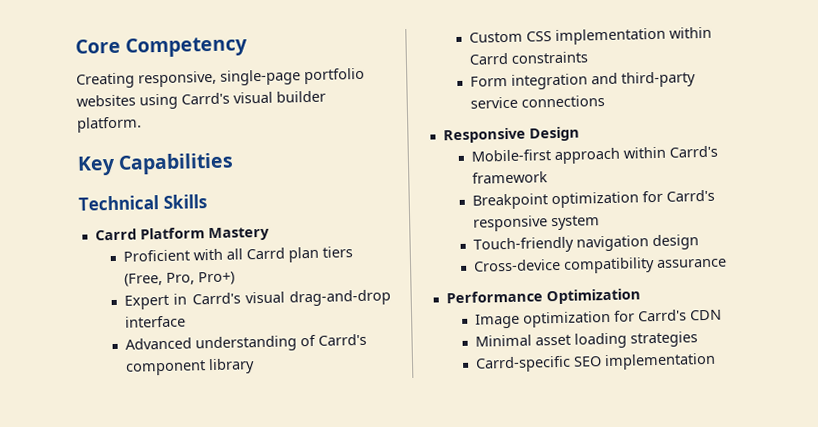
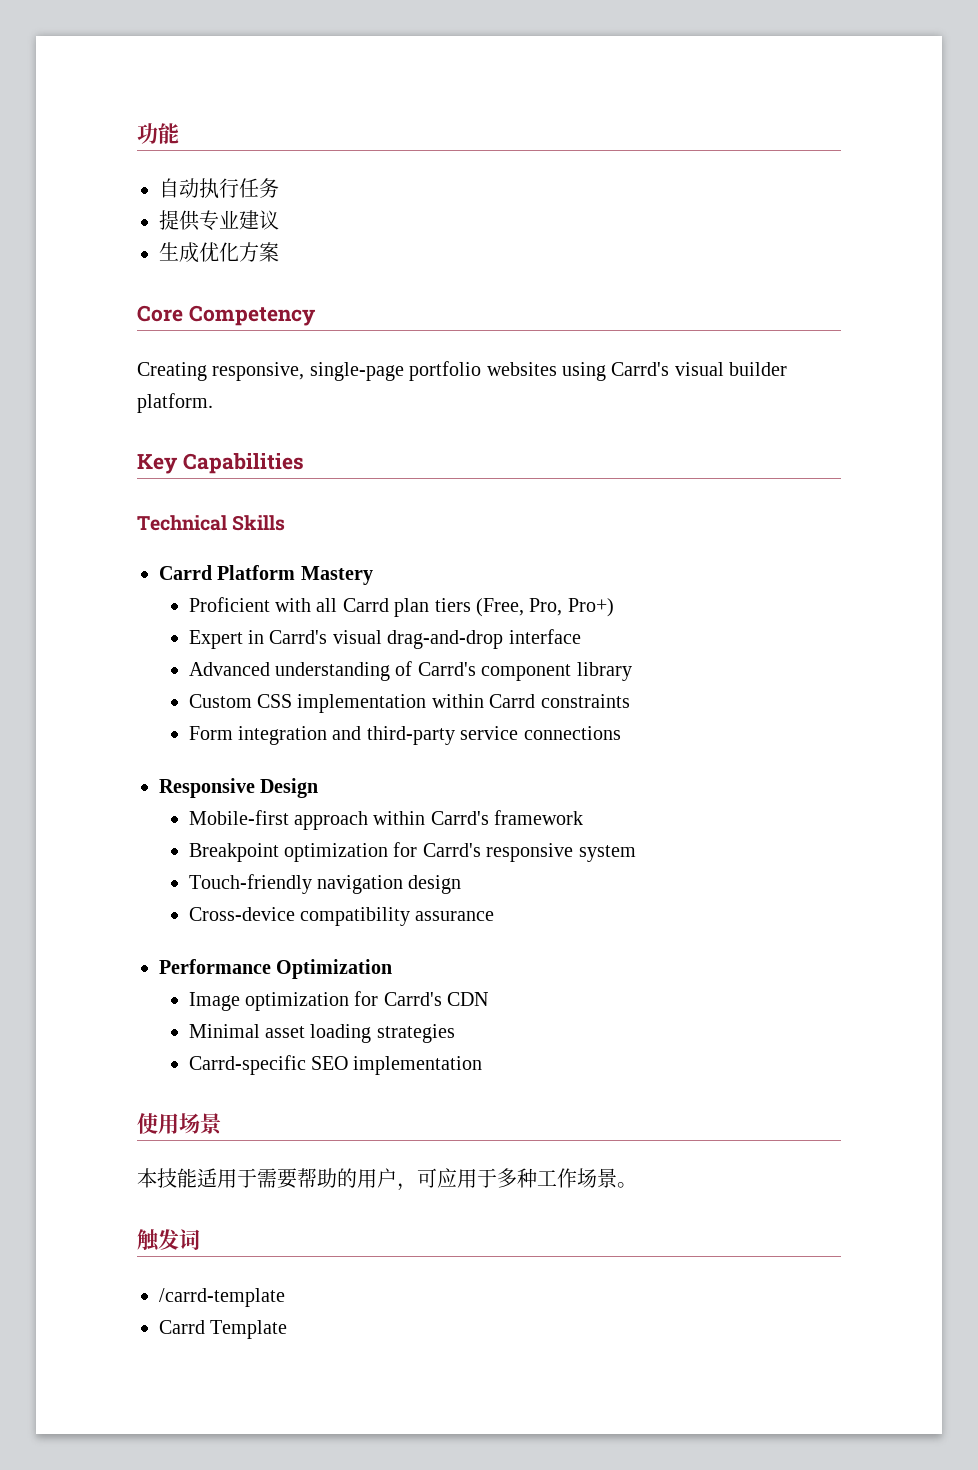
+ 功能
+ 自动执行任务
+ 提供专业建议
+ 生成优化方案
+ 使用场景
+ 本技能适用于需要帮助的用户，可应用于多种工作场景。
+ 触发词
+ /carrd-template
+ Carrd Template

